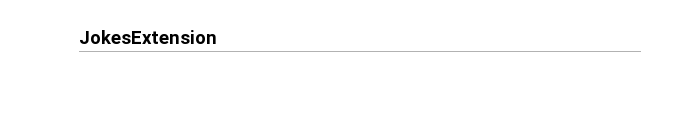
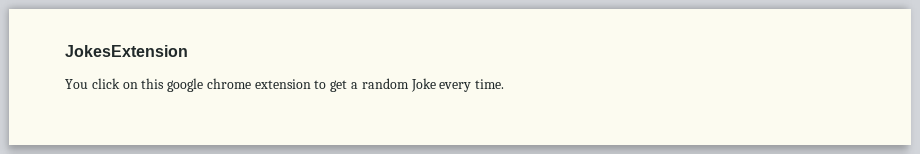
+ You click on this google chrome extension to get a random Joke every time.

